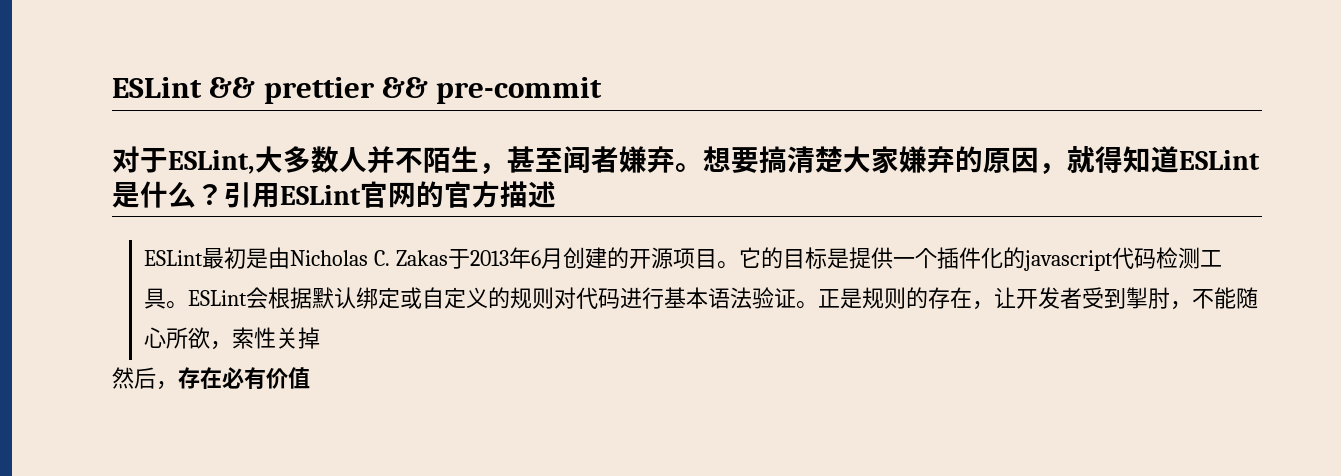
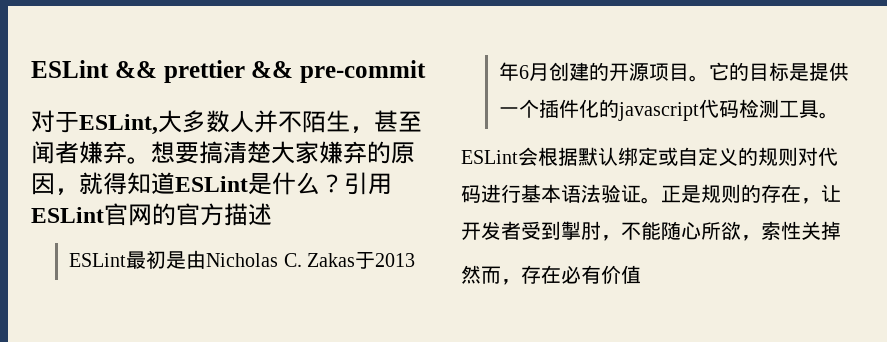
- 它的目标是提供一个插件化的javascript代码检测工具。ESLint会根据默认绑定或自定义的规则对代码进行基本语法验证。
+ 它的目标是提供一个插件化的javascript代码检测工具。
+ ESLint会根据默认绑定或自定义的规则对代码进行基本语法验证。
- 然后，存在必有价值
+ 然而，存在必有价值

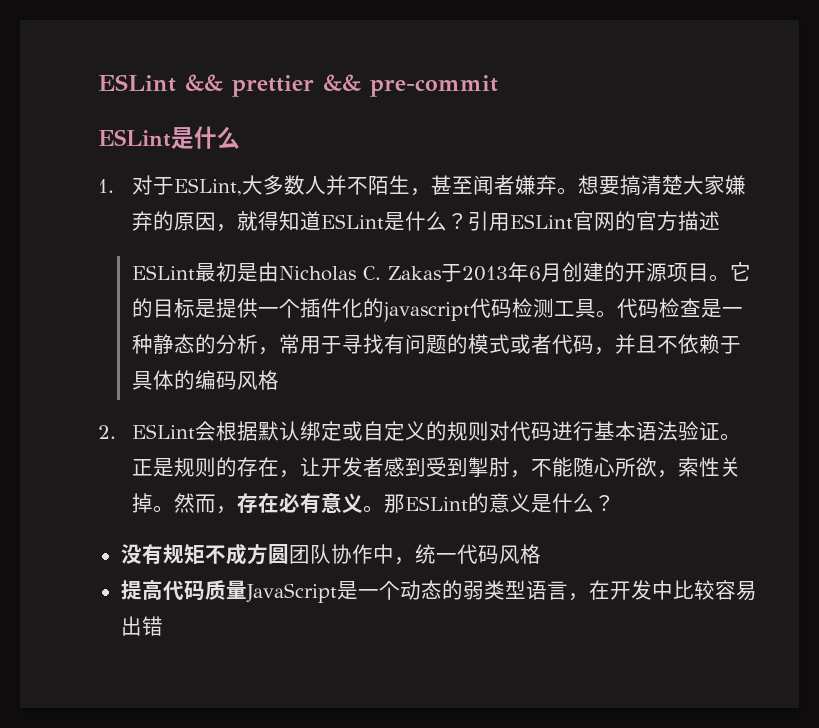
  ESLint && prettier && pre-commit
- 对于ESLint,大多数人并不陌生，甚至闻者嫌弃。
+ ESLint是什么
+ 1.对于ESLint,大多数人并不陌生，甚至闻者嫌弃。
- 它的目标是提供一个插件化的javascript代码检测工具。
- ESLint会根据默认绑定或自定义的规则对代码进行基本语法验证。
+ 它的目标是提供一个插件化的javascript代码检测工具。代码检查是一种静态的分析，常用于寻找有问题的模式或者代码，并且不依赖于具体的编码风格
+ 2. ESLint会根据默认绑定或自定义的规则对代码进行基本语法验证。
- 正是规则的存在，让开发者受到掣肘，不能随心所欲，索性关掉
- 然而，存在必有价值
+ 正是规则的存在，让开发者感到受到掣肘，不能随心所欲，索性关掉。然而，存在必有意义。那ESLint的意义是什么？
+ 没有规矩不成方圆团队协作中，统一代码风格
+ 提高代码质量JavaScript是一个动态的弱类型语言，在开发中比较容易出错

